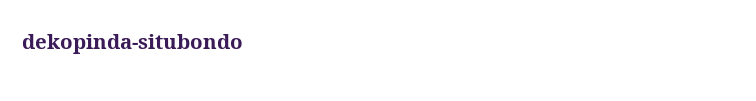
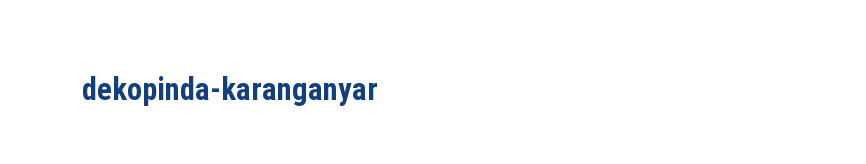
- dekopinda-situbondo
+ dekopinda-karanganyar

